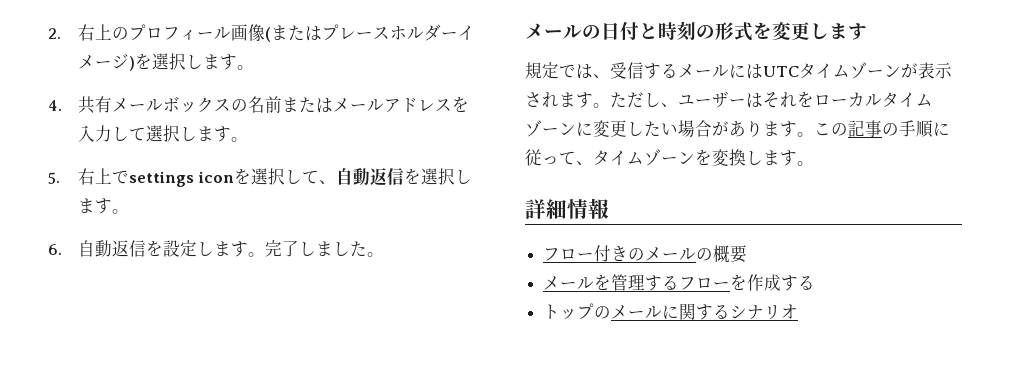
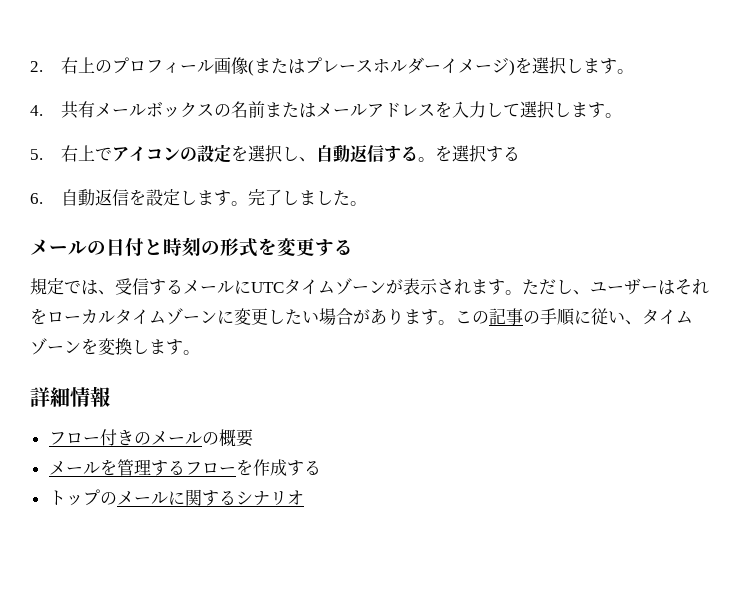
- 5.右上でsettings iconを選択して、自動返信を選択します。
+ 5.右上でアイコンの設定を選択し、自動返信する。を選択する
- メールの日付と時刻の形式を変更します
+ メールの日付と時刻の形式を変更する
- 規定では、受信するメールにはUTCタイムゾーンが表示されます。
+ 規定では、受信するメールにUTCタイムゾーンが表示されます。
- この記事の手順に従って、タイムゾーンを変換します。
+ この記事の手順に従い、タイムゾーンを変換します。

